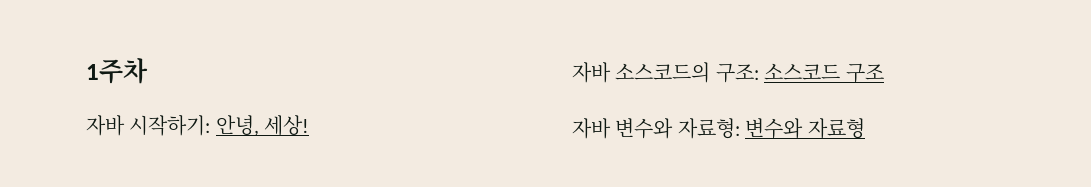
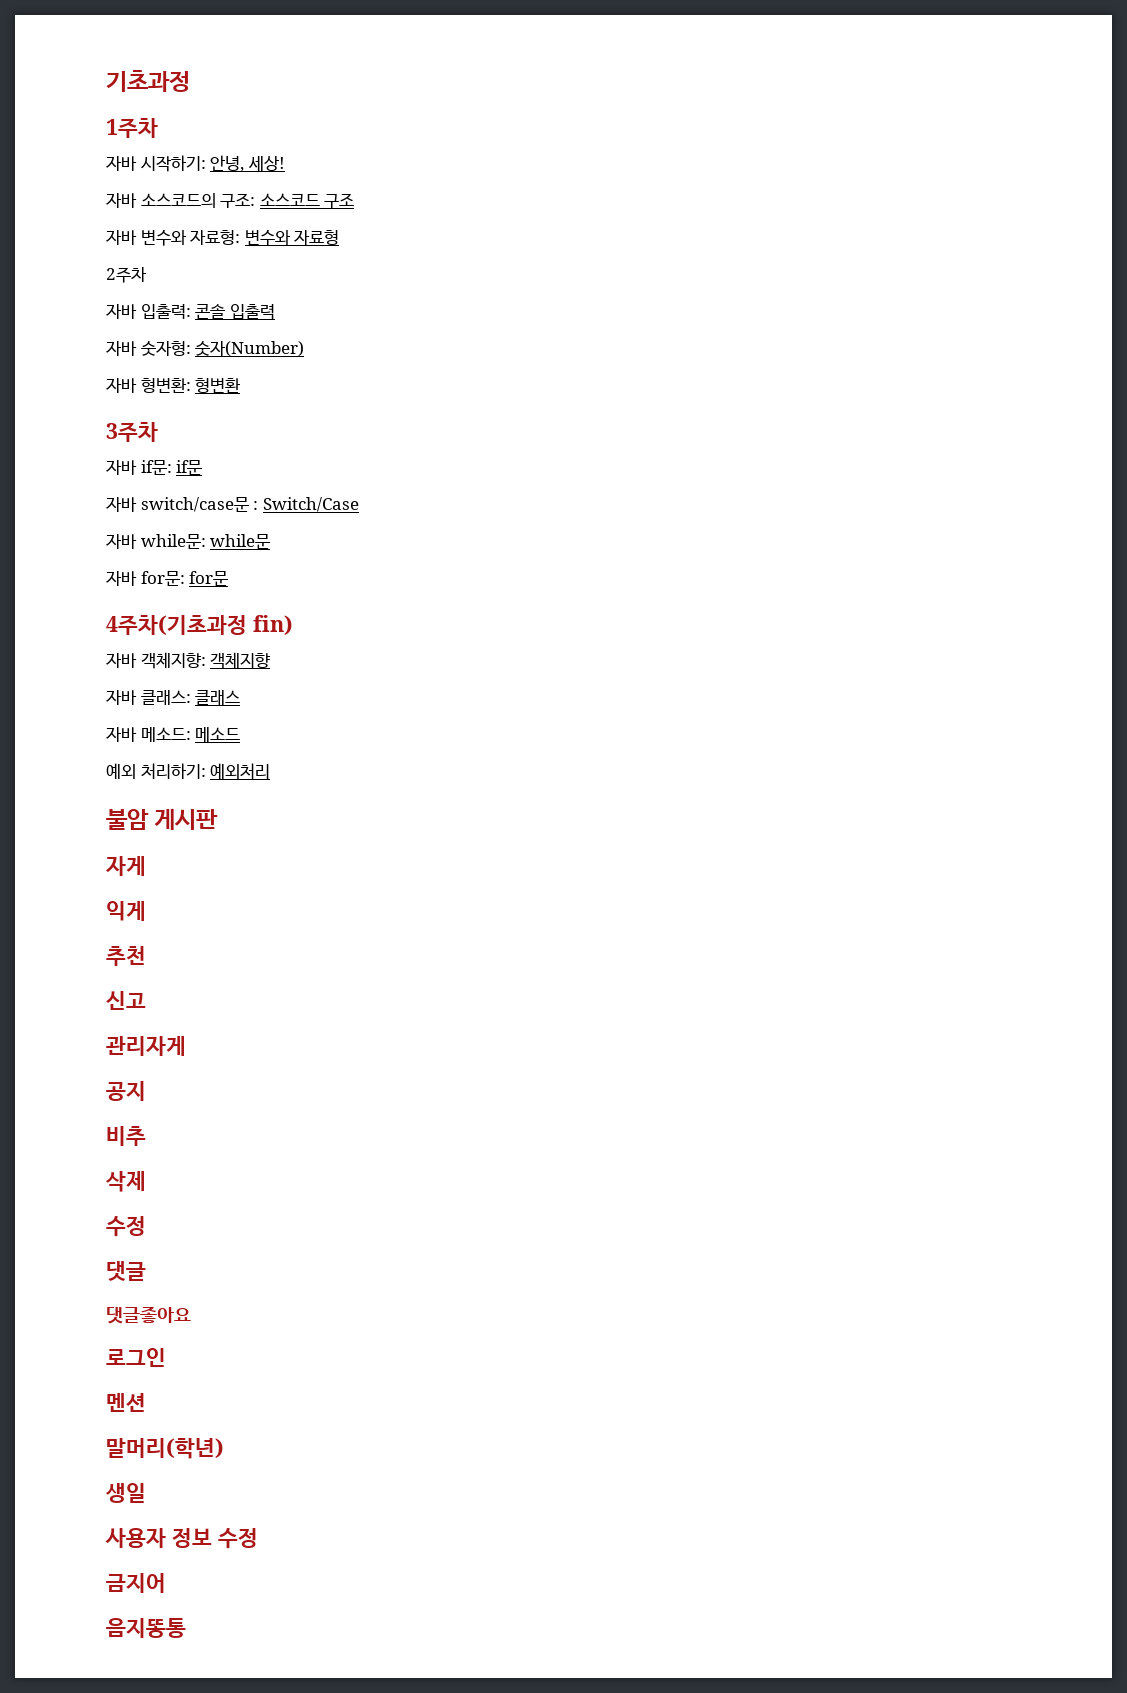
+ 기초과정
+ 2주차
+ 자바 입출력: 콘솔 입출력
+ 자바 숫자형: 숫자(Number)
+ 자바 형변환: 형변환
+ 3주차
+ 자바 if문: if문
+ 자바 switch/case문 : Switch/Case
+ 자바 while문: while문
+ 자바 for문: for문
+ 4주차(기초과정 fin)
+ 자바 객체지향: 객체지향
+ 자바 클래스: 클래스
+ 자바 메소드: 메소드
+ 예외 처리하기: 예외처리
+ 불암 게시판
+ 자게
+ 익게
+ 추천
+ 신고
+ 관리자게
+ 공지
+ 비추
+ 삭제
+ 수정
+ 댓글
+ 댓글좋아요
+ 로그인
+ 멘션
+ 말머리(학년)
+ 생일
+ 사용자 정보 수정
+ 금지어
+ 음지똥통

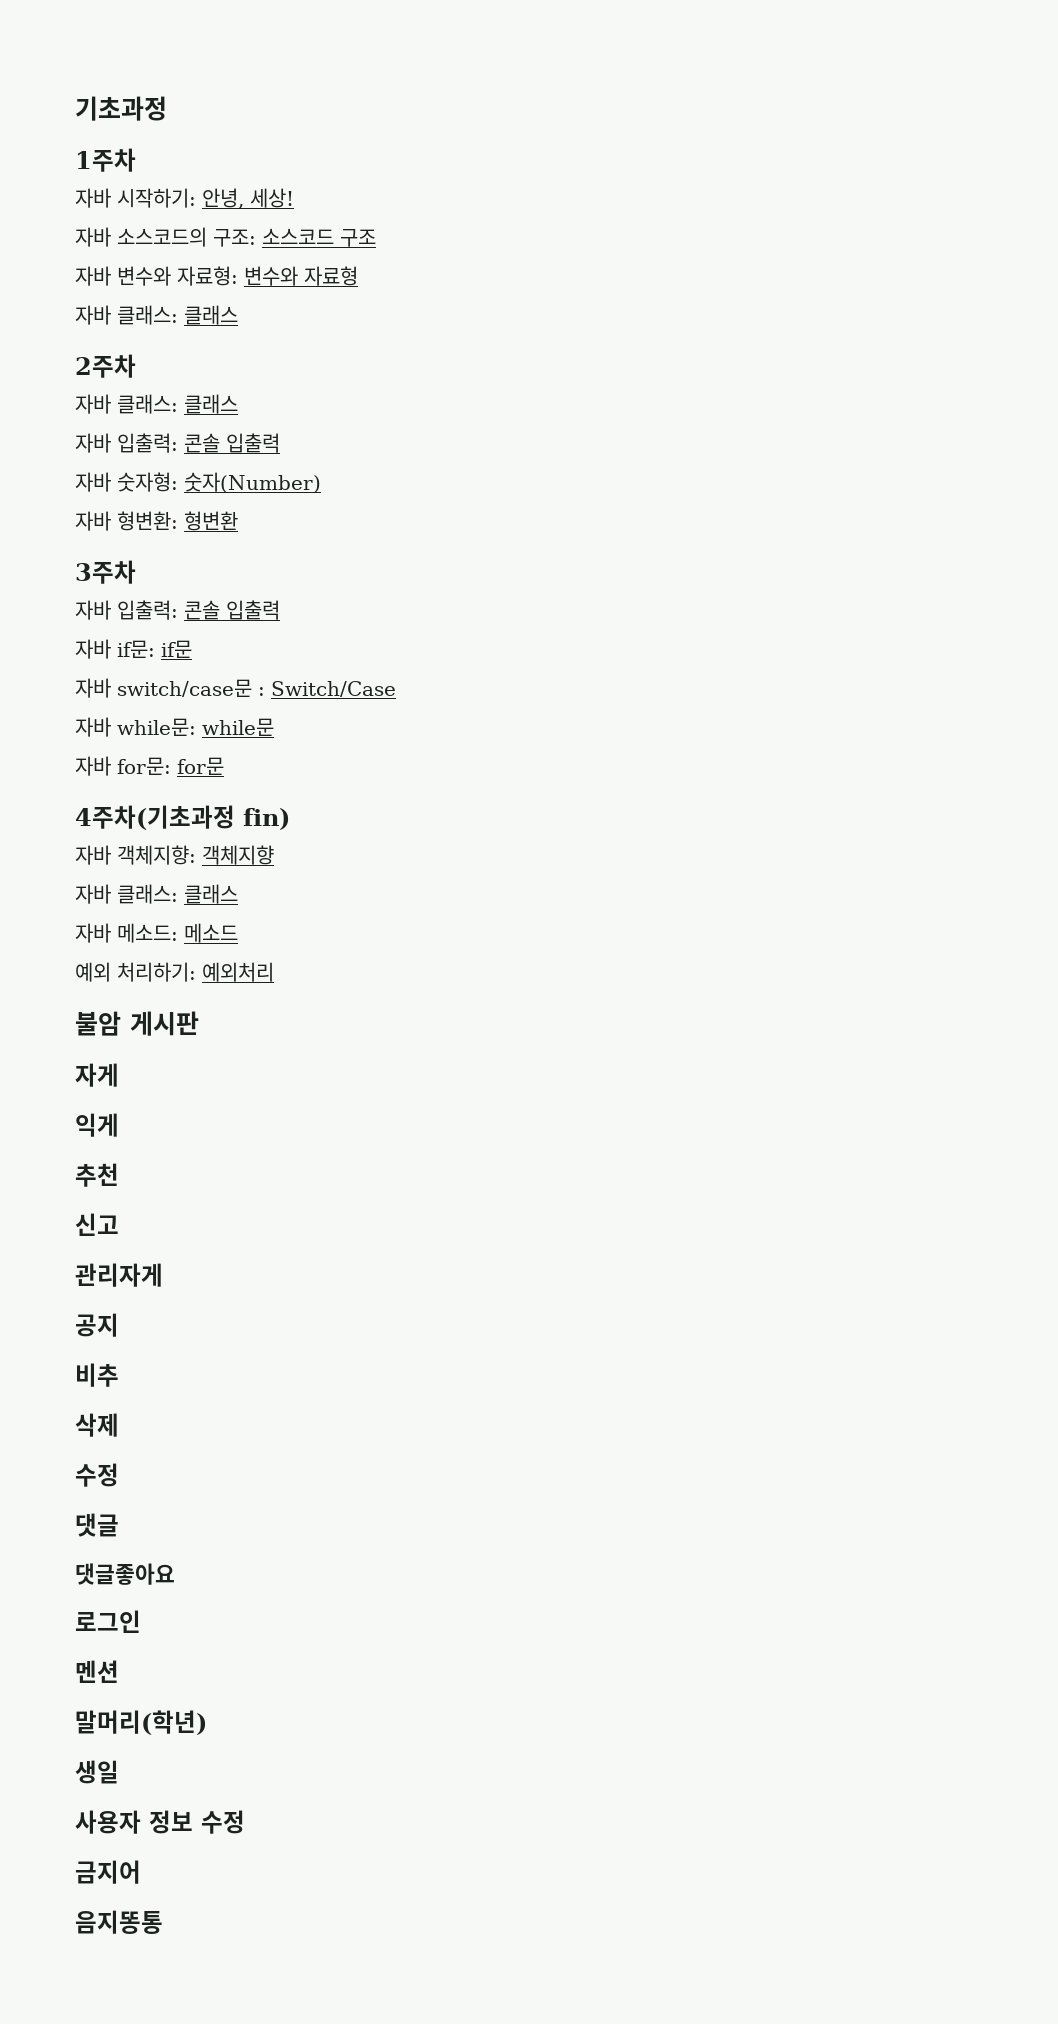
  자바 변수와 자료형: 변수와 자료형
+ 자바 클래스: 클래스
  2주차
+ 자바 클래스: 클래스
  3주차
+ 자바 입출력: 콘솔 입출력

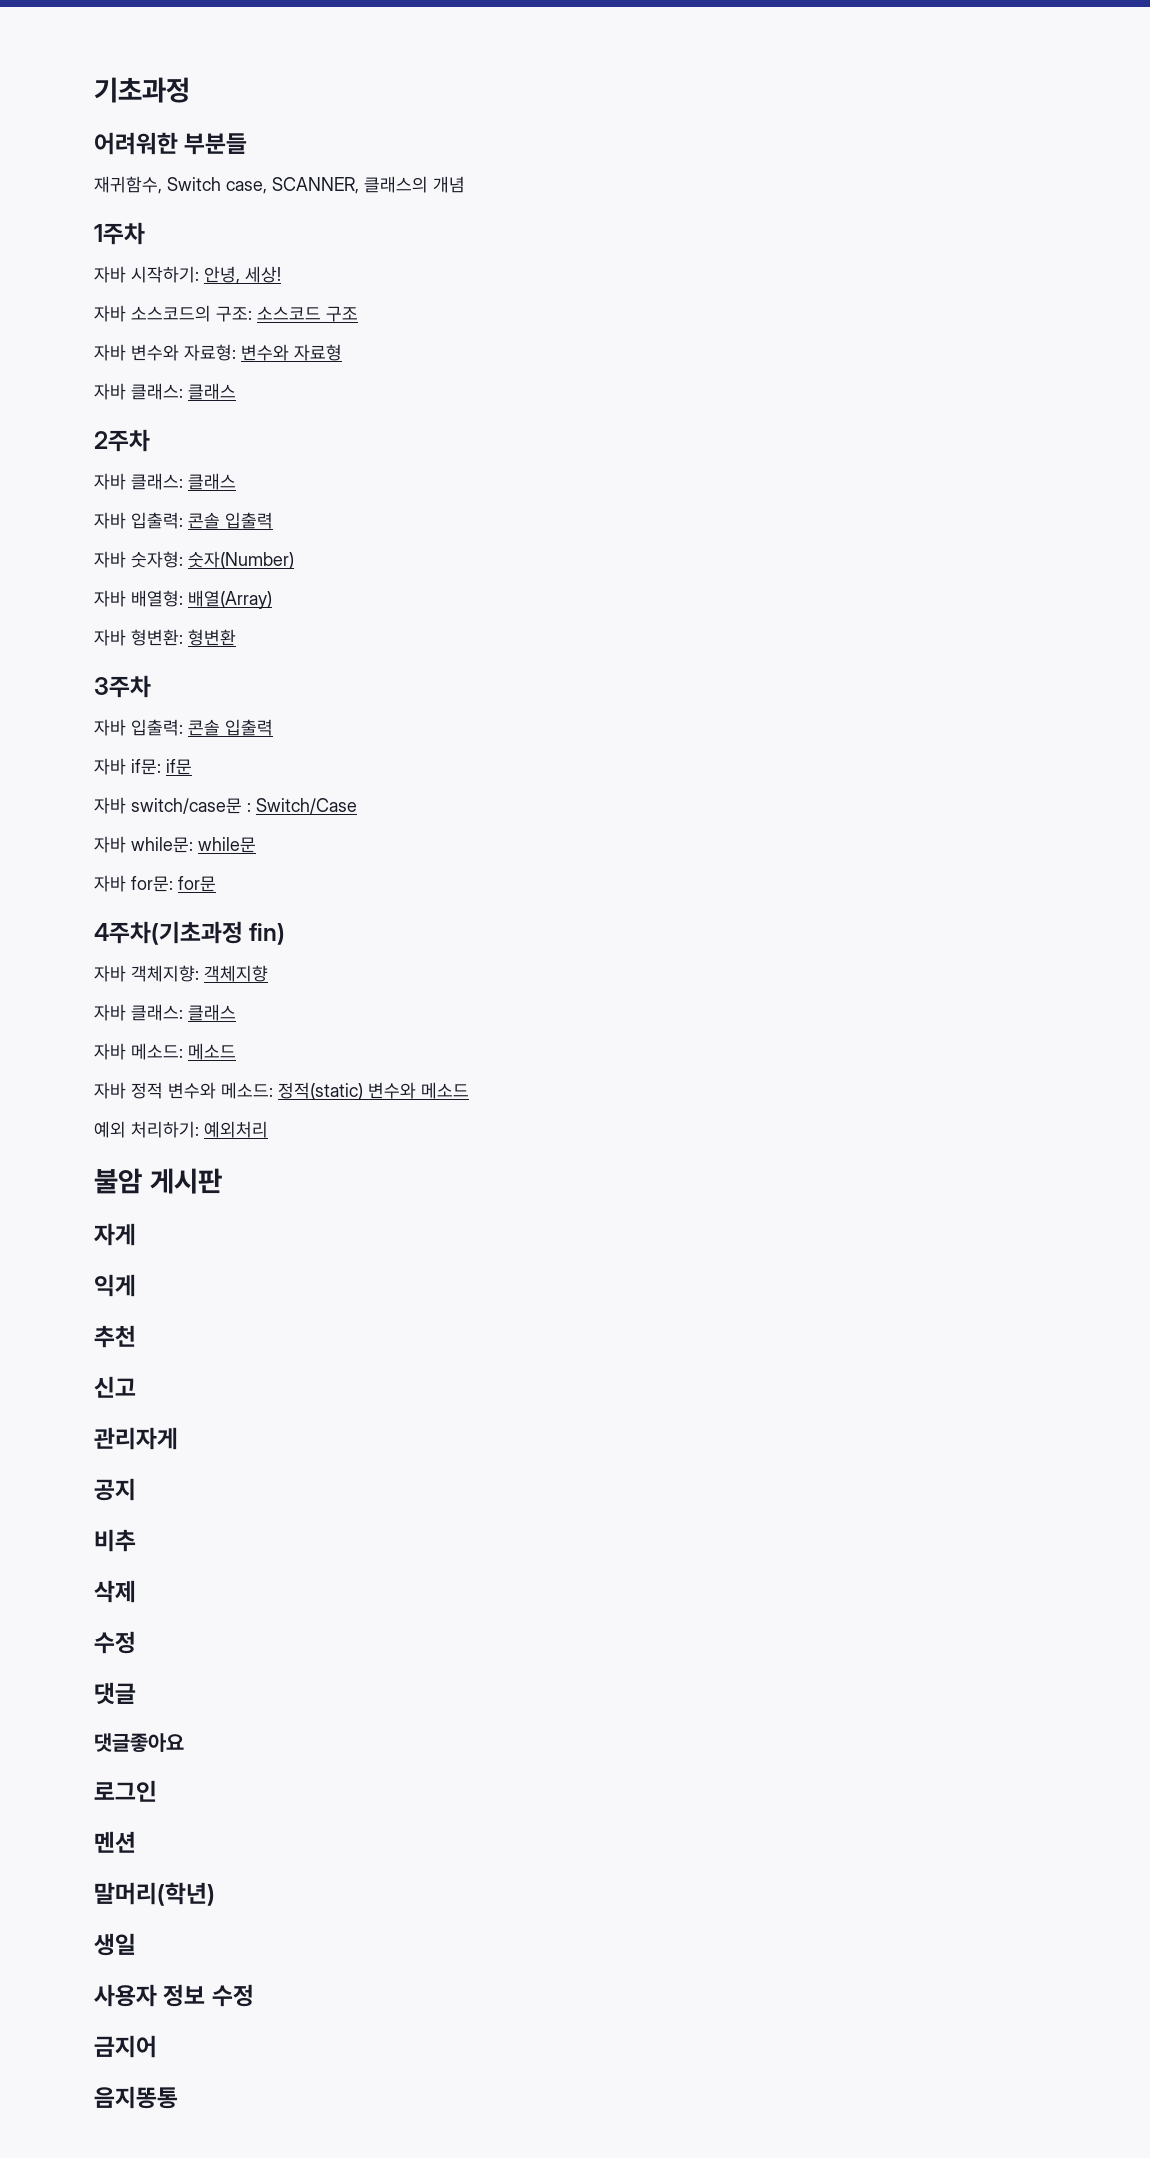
+ 어려워한 부분들
+ 재귀함수, Switch case, SCANNER, 클래스의 개념
+ 자바 배열형: 배열(Array)
+ 자바 정적 변수와 메소드: 정적(static) 변수와 메소드

